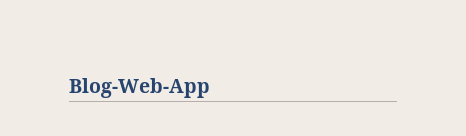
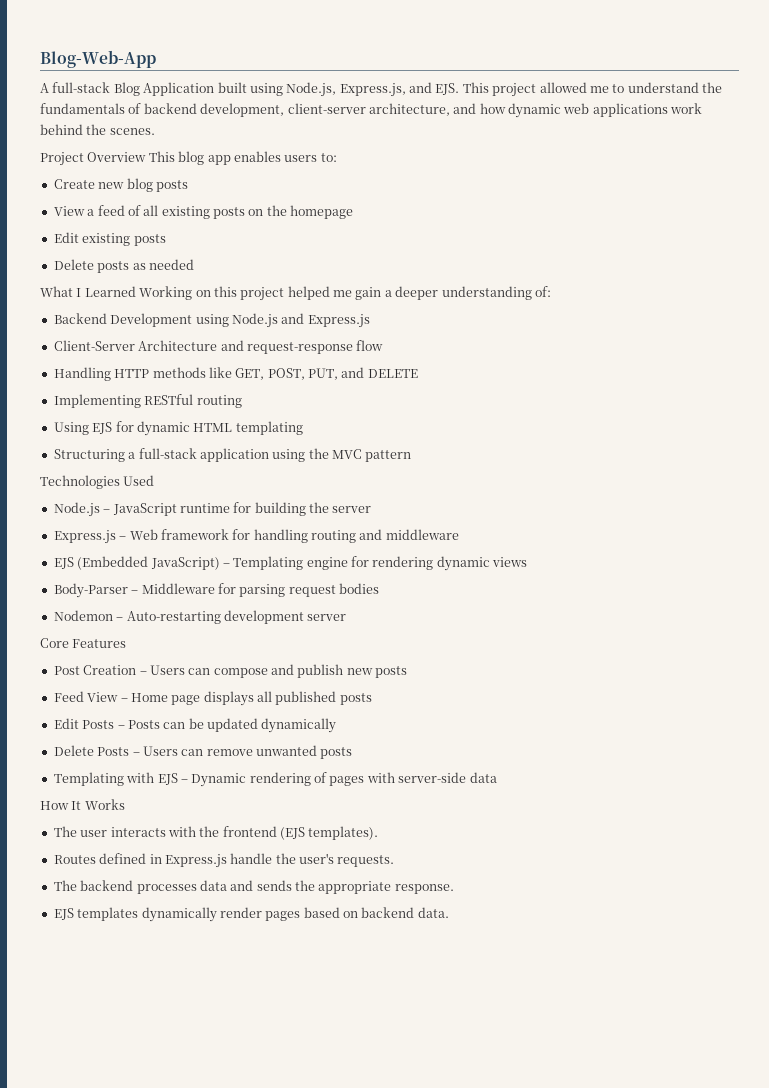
+ A full-stack Blog Application built using Node.js, Express.js, and EJS. This project allowed me to understand the fundamentals of backend development, client-server architecture, and how dynamic web applications work behind the scenes.
+ Project Overview This blog app enables users to:
+ Create new blog posts
+ View a feed of all existing posts on the homepage
+ Edit existing posts
+ Delete posts as needed
+ What I Learned Working on this project helped me gain a deeper understanding of:
+ Backend Development using Node.js and Express.js
+ Client-Server Architecture and request-response flow
+ Handling HTTP methods like GET, POST, PUT, and DELETE
+ Implementing RESTful routing
+ Using EJS for dynamic HTML templating
+ Structuring a full-stack application using the MVC pattern
+ Technologies Used
+ Node.js – JavaScript runtime for building the server
+ Express.js – Web framework for handling routing and middleware
+ EJS (Embedded JavaScript) – Templating engine for rendering dynamic views
+ Body-Parser – Middleware for parsing request bodies
+ Nodemon – Auto-restarting development server
+ Core Features
+ Post Creation – Users can compose and publish new posts
+ Feed View – Home page displays all published posts
+ Edit Posts – Posts can be updated dynamically
+ Delete Posts – Users can remove unwanted posts
+ Templating with EJS – Dynamic rendering of pages with server-side data
+ How It Works
+ The user interacts with the frontend (EJS templates).
+ Routes defined in Express.js handle the user's requests.
+ The backend processes data and sends the appropriate response.
+ EJS templates dynamically render pages based on backend data.

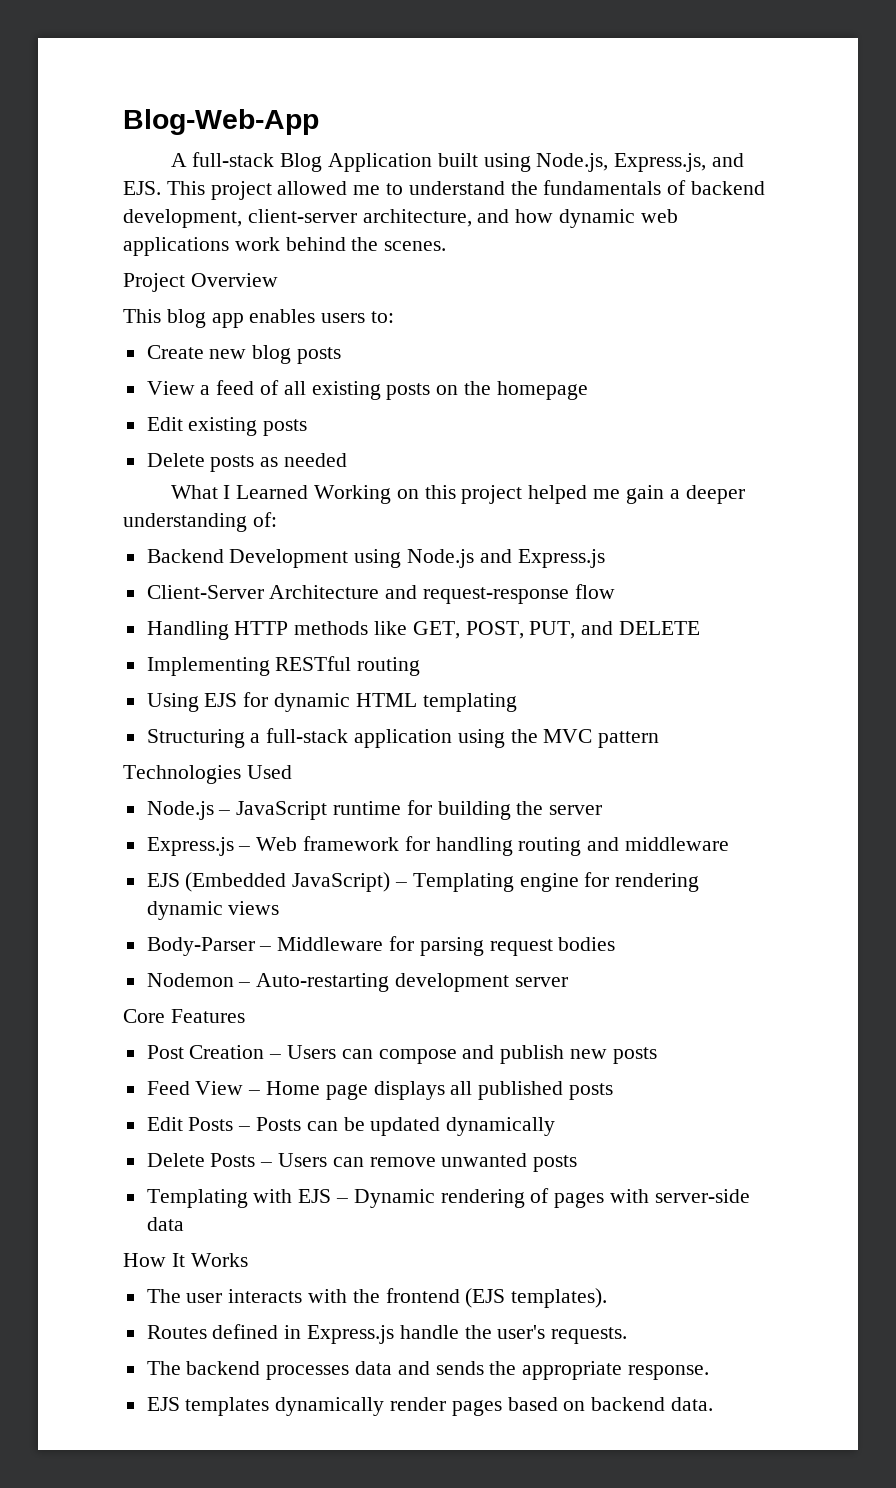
- Project Overview This blog app enables users to:
+ Project Overview
+ This blog app enables users to:

